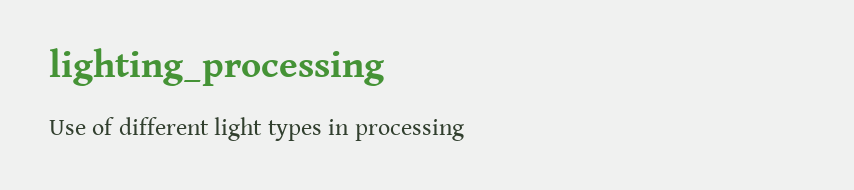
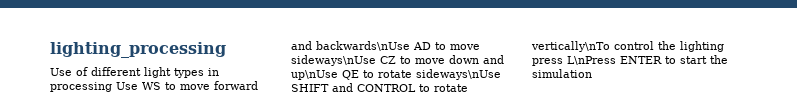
- Use of different light types in processing
+ Use of different light types in processing Use WS to move forward and backwards\nUse AD to move sideways\nUse CZ to move down and up\nUse QE to rotate sideways\nUse SHIFT and CONTROL to rotate vertically\nTo control the lighting press L\nPress ENTER to start the simulation

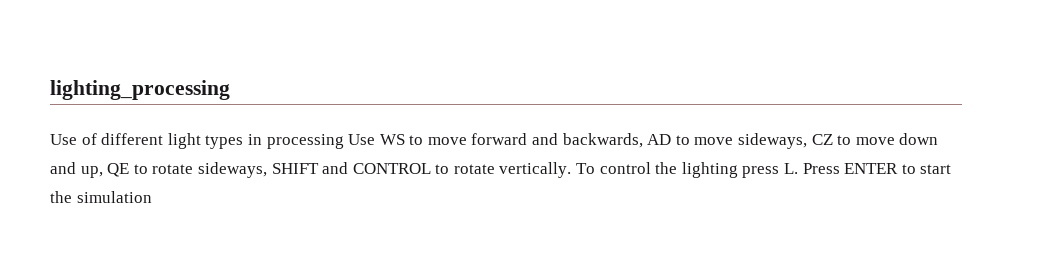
- Use of different light types in processing Use WS to move forward and backwards\nUse AD to move sideways\nUse CZ to move down and up\nUse QE to rotate sideways\nUse SHIFT and CONTROL to rotate vertically\nTo control the lighting press L\nPress ENTER to start the simulation
+ Use of different light types in processing Use WS to move forward and backwards, AD to move sideways, CZ to move down and up, QE to rotate sideways, SHIFT and CONTROL to rotate vertically. To control the lighting press L. Press ENTER to start the simulation

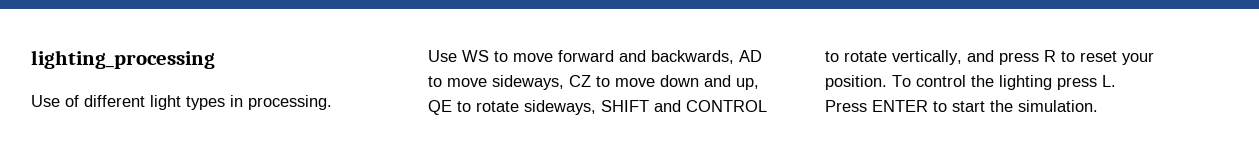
- Use of different light types in processing Use WS to move forward and backwards, AD to move sideways, CZ to move down and up, QE to rotate sideways, SHIFT and CONTROL to rotate vertically.
+ Use of different light types in processing.
+ Use WS to move forward and backwards, AD to move sideways, CZ to move down and up, QE to rotate sideways, SHIFT and CONTROL to rotate vertically, and press R to reset your position.
- To control the lighting press L. Press ENTER to start the simulation
+ To control the lighting press L.
+ Press ENTER to start the simulation.

